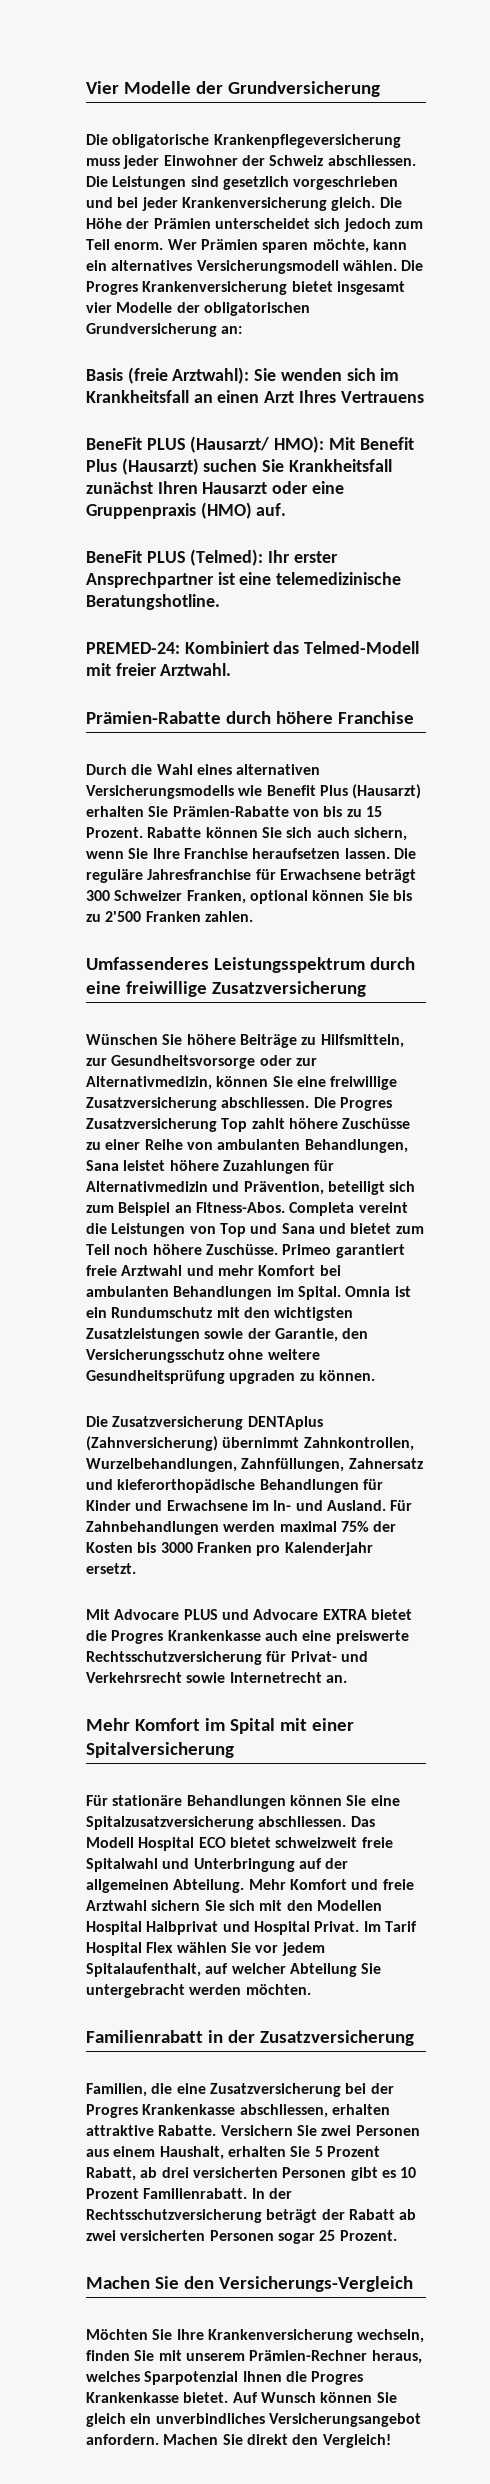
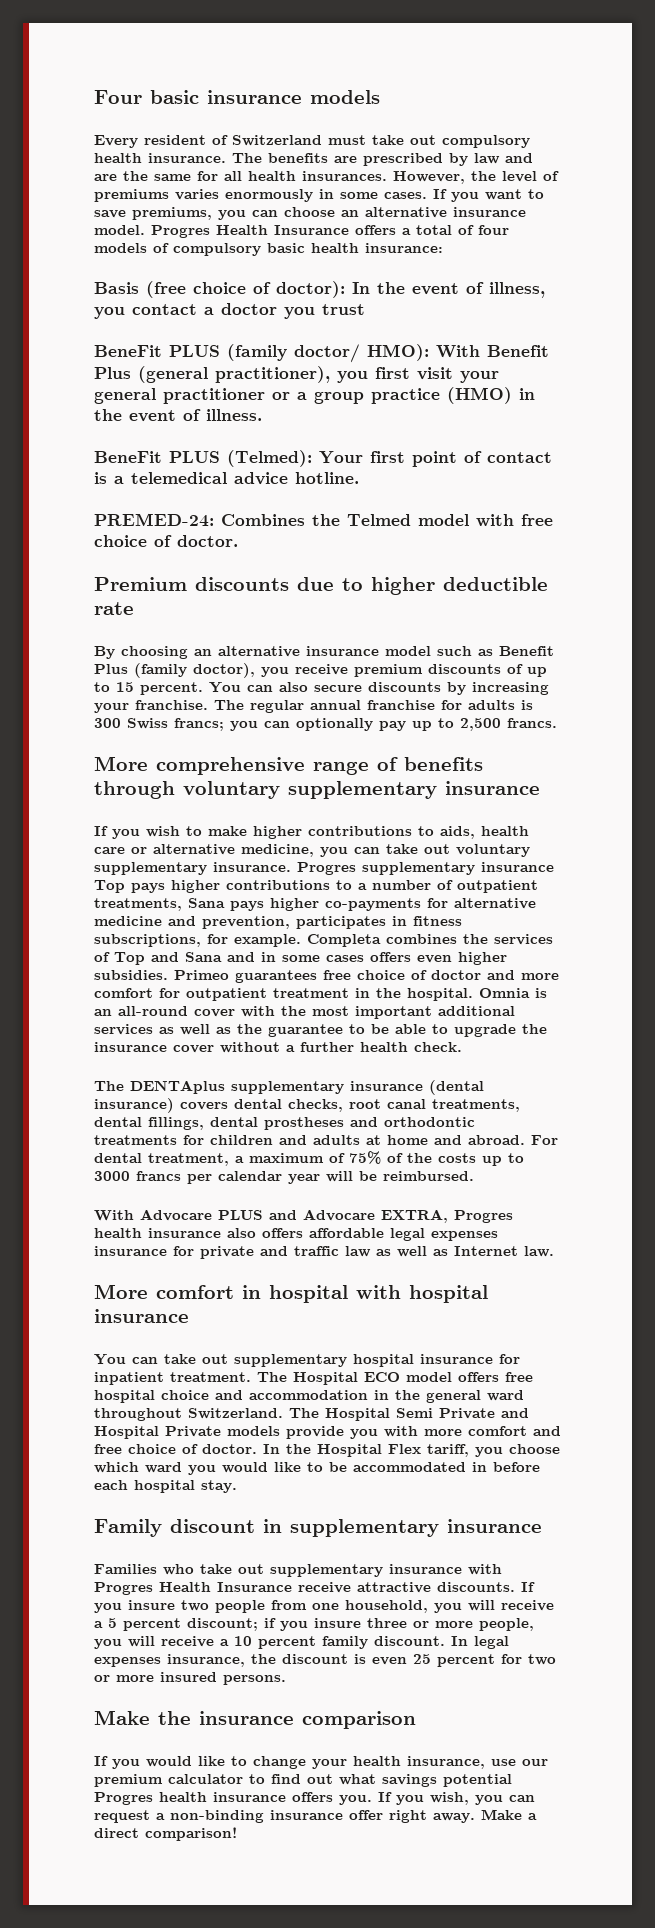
- Vier Modelle der Grundversicherung
- Die obligatorische Krankenpflegeversicherung muss jeder Einwohner der Schweiz abschliessen. Die Leistungen sind gesetzlich vorgeschrieben und bei jeder Krankenversicherung gleich. Die Höhe der Prämien unterscheidet sich jedoch zum Teil enorm. Wer Prämien sparen möchte, kann ein alternatives Versicherungsmodell wählen. Die Progres Krankenversicherung bietet insgesamt vier Modelle der obligatorischen Grundversicherung an:
- Basis (freie Arztwahl): Sie wenden sich im Krankheitsfall an einen Arzt Ihres Vertrauens
- BeneFit PLUS (Hausarzt/ HMO): Mit Benefit Plus (Hausarzt) suchen Sie Krankheitsfall zunächst Ihren Hausarzt oder eine Gruppenpraxis (HMO) auf.
- BeneFit PLUS (Telmed): Ihr erster Ansprechpartner ist eine telemedizinische Beratungshotline.
- PREMED-24: Kombiniert das Telmed-Modell mit freier Arztwahl.
- Prämien-Rabatte durch höhere Franchise
- Durch die Wahl eines alternativen Versicherungsmodells wie Benefit Plus (Hausarzt) erhalten Sie Prämien-Rabatte von bis zu 15 Prozent. Rabatte können Sie sich auch sichern, wenn Sie Ihre Franchise heraufsetzen lassen. Die reguläre Jahresfranchise für Erwachsene beträgt 300 Schweizer Franken, optional können Sie bis zu 2'500 Franken zahlen.
- Umfassenderes Leistungsspektrum durch eine freiwillige Zusatzversicherung
- Wünschen Sie höhere Beiträge zu Hilfsmitteln, zur Gesundheitsvorsorge oder zur Alternativmedizin, können Sie eine freiwillige Zusatzversicherung abschliessen. Die Progres Zusatzversicherung Top zahlt höhere Zuschüsse zu einer Reihe von ambulanten Behandlungen, Sana leistet höhere Zuzahlungen für Alternativmedizin und Prävention, beteiligt sich zum Beispiel an Fitness-Abos. Completa vereint die Leistungen von Top und Sana und bietet zum Teil noch höhere Zuschüsse. Primeo garantiert freie Arztwahl und mehr Komfort bei ambulanten Behandlungen im Spital. Omnia ist ein Rundumschutz mit den wichtigsten Zusatzleistungen sowie der Garantie, den Versicherungsschutz ohne weitere Gesundheitsprüfung upgraden zu können.
- Die Zusatzversicherung DENTAplus (Zahnversicherung) übernimmt Zahnkontrollen, Wurzelbehandlungen, Zahnfüllungen, Zahnersatz und kieferorthopädische Behandlungen für Kinder und Erwachsene im In- und Ausland. Für Zahnbehandlungen werden maximal 75% der Kosten bis 3000 Franken pro Kalenderjahr ersetzt.
- Mit Advocare PLUS und Advocare EXTRA bietet die Progres Krankenkasse auch eine preiswerte Rechtsschutzversicherung für Privat- und Verkehrsrecht sowie Internetrecht an.
- Mehr Komfort im Spital mit einer Spitalversicherung
- Für stationäre Behandlungen können Sie eine Spitalzusatzversicherung abschliessen. Das Modell Hospital ECO bietet schweizweit freie Spitalwahl und Unterbringung auf der allgemeinen Abteilung. Mehr Komfort und freie Arztwahl sichern Sie sich mit den Modellen Hospital Halbprivat und Hospital Privat. Im Tarif Hospital Flex wählen Sie vor jedem Spitalaufenthalt, auf welcher Abteilung Sie untergebracht werden möchten.
- Familienrabatt in der Zusatzversicherung
- Familien, die eine Zusatzversicherung bei der Progres Krankenkasse abschliessen, erhalten attraktive Rabatte. Versichern Sie zwei Personen aus einem Haushalt, erhalten Sie 5 Prozent Rabatt, ab drei versicherten Personen gibt es 10 Prozent Familienrabatt. In der Rechtsschutzversicherung beträgt der Rabatt ab zwei versicherten Personen sogar 25 Prozent.
- Machen Sie den Versicherungs-Vergleich
- Möchten Sie Ihre Krankenversicherung wechseln, finden Sie mit unserem Prämien-Rechner heraus, welches Sparpotenzial Ihnen die Progres Krankenkasse bietet. Auf Wunsch können Sie gleich ein unverbindliches Versicherungsangebot anfordern. Machen Sie direkt den Vergleich!
+ Four basic insurance models
+ Every resident of Switzerland must take out compulsory health insurance. The benefits are prescribed by law and are the same for all health insurances. However, the level of premiums varies enormously in some cases. If you want to save premiums, you can choose an alternative insurance model. Progres Health Insurance offers a total of four models of compulsory basic health insurance:
+ Basis (free choice of doctor): In the event of illness, you contact a doctor you trust
+ BeneFit PLUS (family doctor/ HMO): With Benefit Plus (general practitioner), you first visit your general practitioner or a group practice (HMO) in the event of illness.
+ BeneFit PLUS (Telmed): Your first point of contact is a telemedical advice hotline.
+ PREMED-24: Combines the Telmed model with free choice of doctor.
+ Premium discounts due to higher deductible rate
+ By choosing an alternative insurance model such as Benefit Plus (family doctor), you receive premium discounts of up to 15 percent. You can also secure discounts by increasing your franchise. The regular annual franchise for adults is 300 Swiss francs; you can optionally pay up to 2,500 francs.
+ More comprehensive range of benefits through voluntary supplementary insurance
+ If you wish to make higher contributions to aids, health care or alternative medicine, you can take out voluntary supplementary insurance. Progres supplementary insurance Top pays higher contributions to a number of outpatient treatments, Sana pays higher co-payments for alternative medicine and prevention, participates in fitness subscriptions, for example. Completa combines the services of Top and Sana and in some cases offers even higher subsidies. Primeo guarantees free choice of doctor and more comfort for outpatient treatment in the hospital. Omnia is an all-round cover with the most important additional services as well as the guarantee to be able to upgrade the insurance cover without a further health check.
+ The DENTAplus supplementary insurance (dental insurance) covers dental checks, root canal treatments, dental fillings, dental prostheses and orthodontic treatments for children and adults at home and abroad. For dental treatment, a maximum of 75% of the costs up to 3000 francs per calendar year will be reimbursed.
+ With Advocare PLUS and Advocare EXTRA, Progres health insurance also offers affordable legal expenses insurance for private and traffic law as well as Internet law.
+ More comfort in hospital with hospital insurance
+ You can take out supplementary hospital insurance for inpatient treatment. The Hospital ECO model offers free hospital choice and accommodation in the general ward throughout Switzerland. The Hospital Semi Private and Hospital Private models provide you with more comfort and free choice of doctor. In the Hospital Flex tariff, you choose which ward you would like to be accommodated in before each hospital stay.
+ Family discount in supplementary insurance
+ Families who take out supplementary insurance with Progres Health Insurance receive attractive discounts. If you insure two people from one household, you will receive a 5 percent discount; if you insure three or more people, you will receive a 10 percent family discount. In legal expenses insurance, the discount is even 25 percent for two or more insured persons.
+ Make the insurance comparison
+ If you would like to change your health insurance, use our premium calculator to find out what savings potential Progres health insurance offers you. If you wish, you can request a non-binding insurance offer right away. Make a direct comparison!

